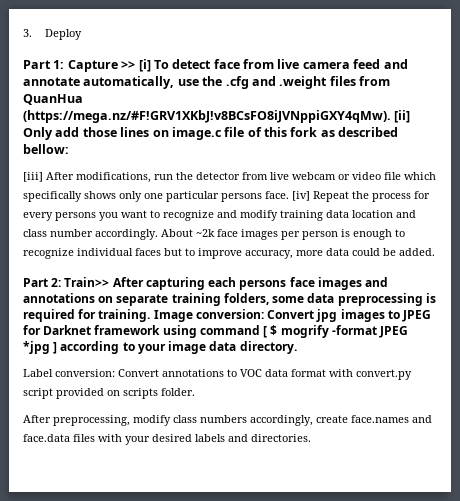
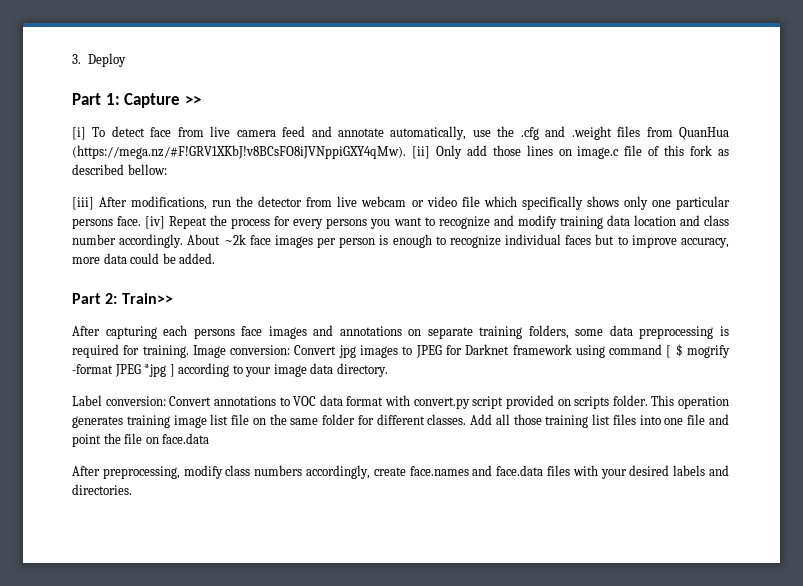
- Part 1: Capture >> [i] To detect face from live camera feed and annotate automatically, use the .cfg and .weight files from QuanHua (https://mega.nz/#F!GRV1XKbJ!v8BCsFO8iJVNppiGXY4qMw). [ii] Only add those lines on image.c file of this fork as described bellow:
+ Part 1: Capture >>
+ [i] To detect face from live camera feed and annotate automatically, use the .cfg and .weight files from QuanHua (https://mega.nz/#F!GRV1XKbJ!v8BCsFO8iJVNppiGXY4qMw). [ii] Only add those lines on image.c file of this fork as described bellow:
- Part 2: Train>> After capturing each persons face images and annotations on separate training folders, some data preprocessing is required for training.
+ Part 2: Train>>
+ After capturing each persons face images and annotations on separate training folders, some data preprocessing is required for training.
+ This operation generates training image list file on the same folder for different classes. Add all those training list files into one file and point the file on face.data

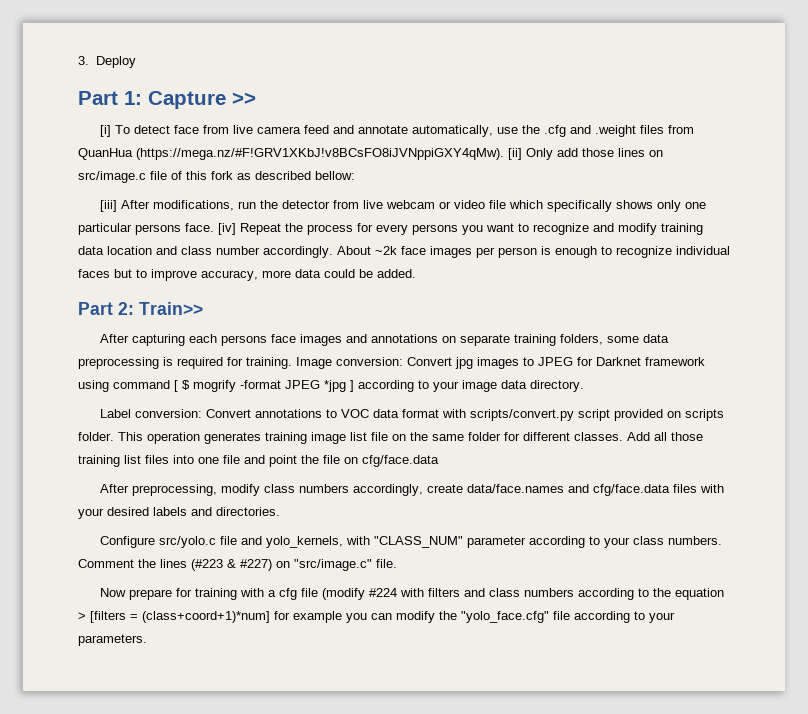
- [i] To detect face from live camera feed and annotate automatically, use the .cfg and .weight files from QuanHua (https://mega.nz/#F!GRV1XKbJ!v8BCsFO8iJVNppiGXY4qMw). [ii] Only add those lines on image.c file of this fork as described bellow:
+ [i] To detect face from live camera feed and annotate automatically, use the .cfg and .weight files from QuanHua (https://mega.nz/#F!GRV1XKbJ!v8BCsFO8iJVNppiGXY4qMw). [ii] Only add those lines on src/image.c file of this fork as described bellow:
- Label conversion: Convert annotations to VOC data format with convert.py script provided on scripts folder.
+ Label conversion: Convert annotations to VOC data format with scripts/convert.py script provided on scripts folder.
- Add all those training list files into one file and point the file on face.data
+ Add all those training list files into one file and point the file on cfg/face.data
- After preprocessing, modify class numbers accordingly, create face.names and face.data files with your desired labels and directories.
+ After preprocessing, modify class numbers accordingly, create data/face.names and cfg/face.data files with your desired labels and directories.
+ Configure src/yolo.c file and yolo_kernels, with "CLASS_NUM" parameter according to your class numbers. Comment the lines (#223 & #227) on "src/image.c" file.
+ Now prepare for training with a cfg file (modify #224 with filters and class numbers according to the equation > [filters = (class+coord+1)*num] for example you can modify the "yolo_face.cfg" file according to your parameters.

